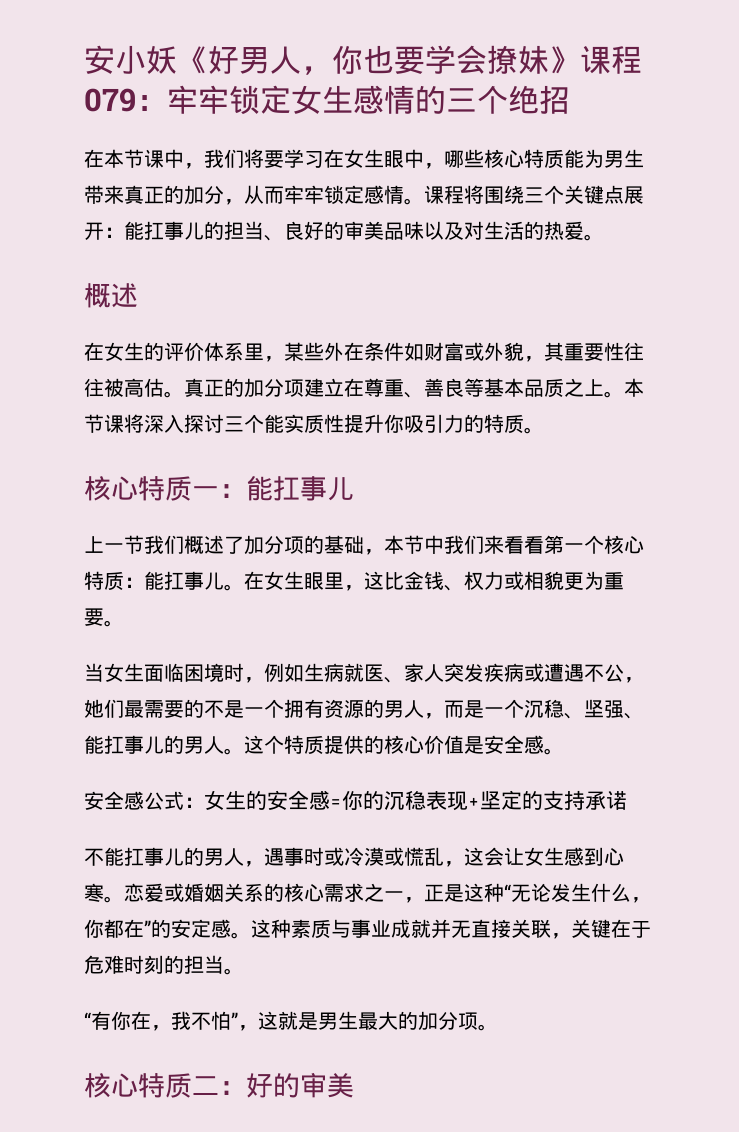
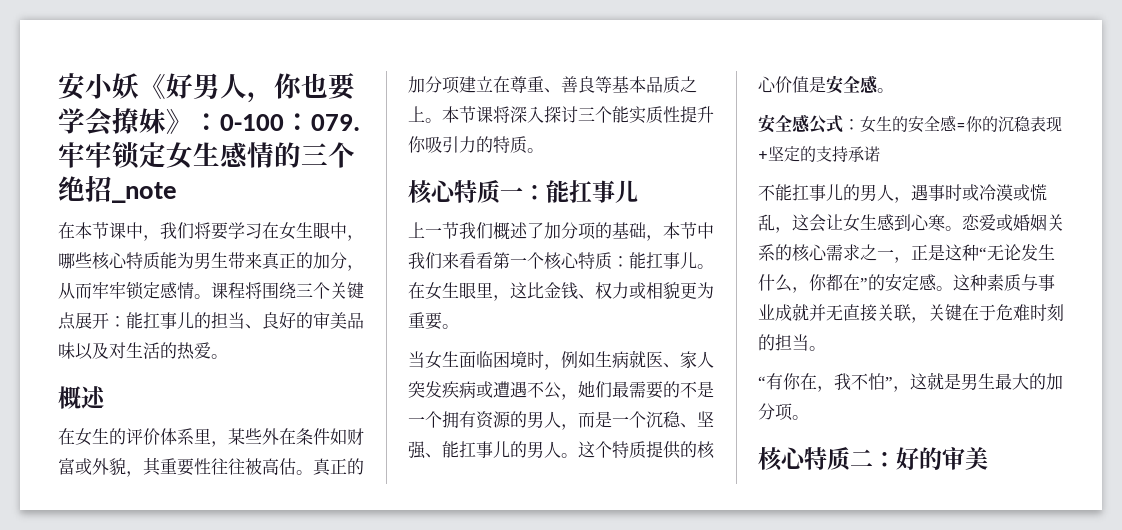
- 安小妖《好男人，你也要学会撩妹》课程079：牢牢锁定女生感情的三个绝招
+ 安小妖《好男人，你也要学会撩妹》：0-100：079.牢牢锁定女生感情的三个绝招_note

